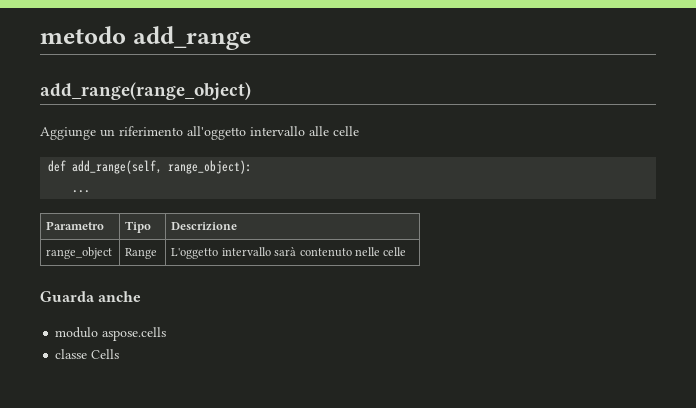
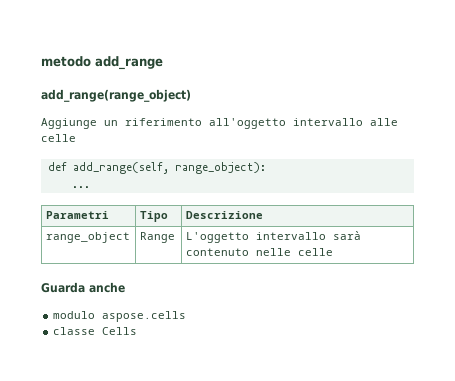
- Parametro | Tipo | Descrizione
+ Parametri | Tipo | Descrizione

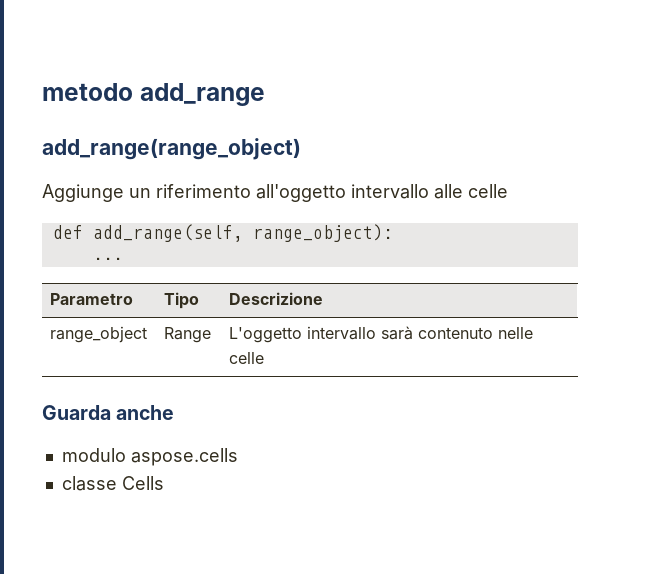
- Parametri | Tipo | Descrizione
+ Parametro | Tipo | Descrizione

